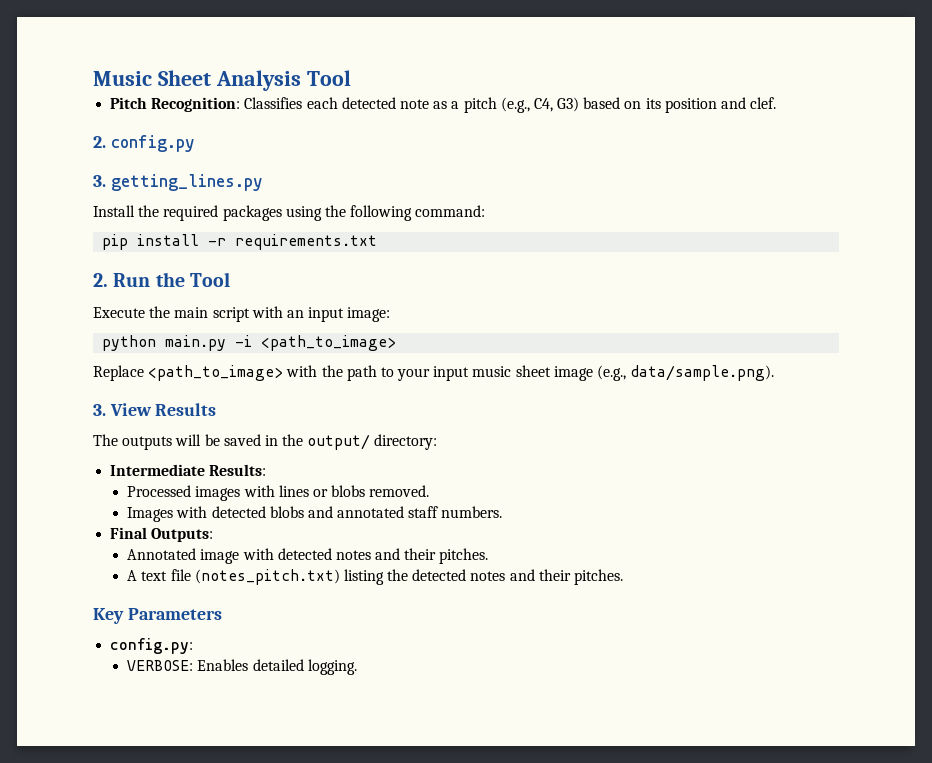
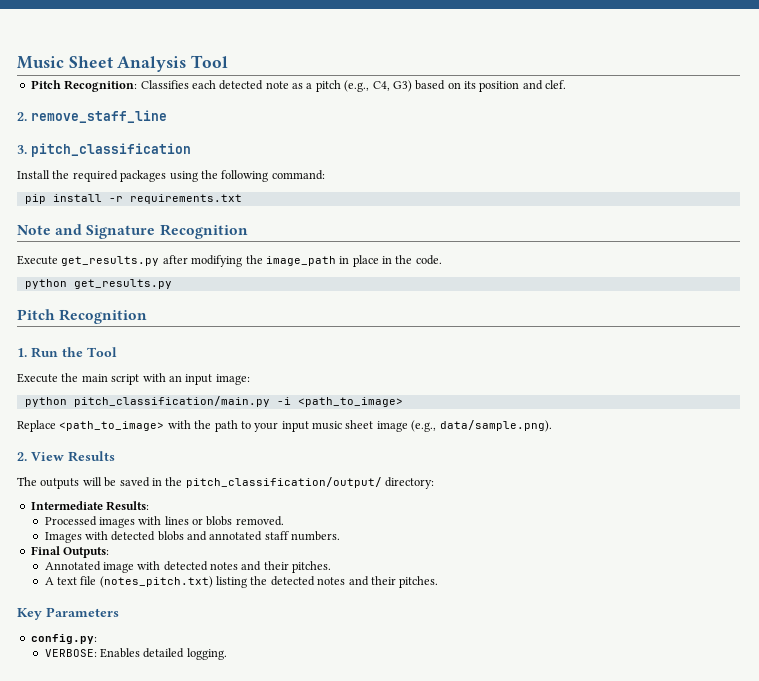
- 2. config.py
- 3. getting_lines.py
+ 2. remove_staff_line
+ 3. pitch_classification
- 2. Run the Tool
+ Note and Signature Recognition
+ Execute get_results.py after modifying the image_path in place in the code.
+ python get_results.py
+ Pitch Recognition
+ 1. Run the Tool
- python main.py -i <path_to_image>
+ python pitch_classification/main.py -i <path_to_image>
- 3. View Results
+ 2. View Results
- The outputs will be saved in the output/ directory:
+ The outputs will be saved in the pitch_classification/output/ directory:

